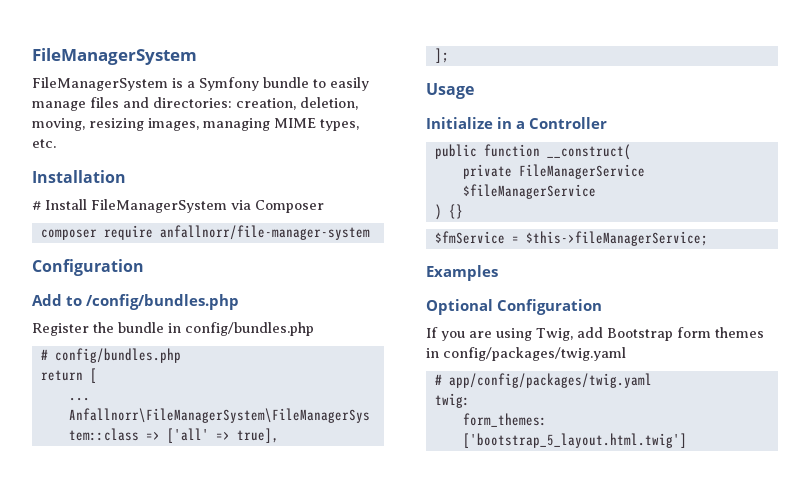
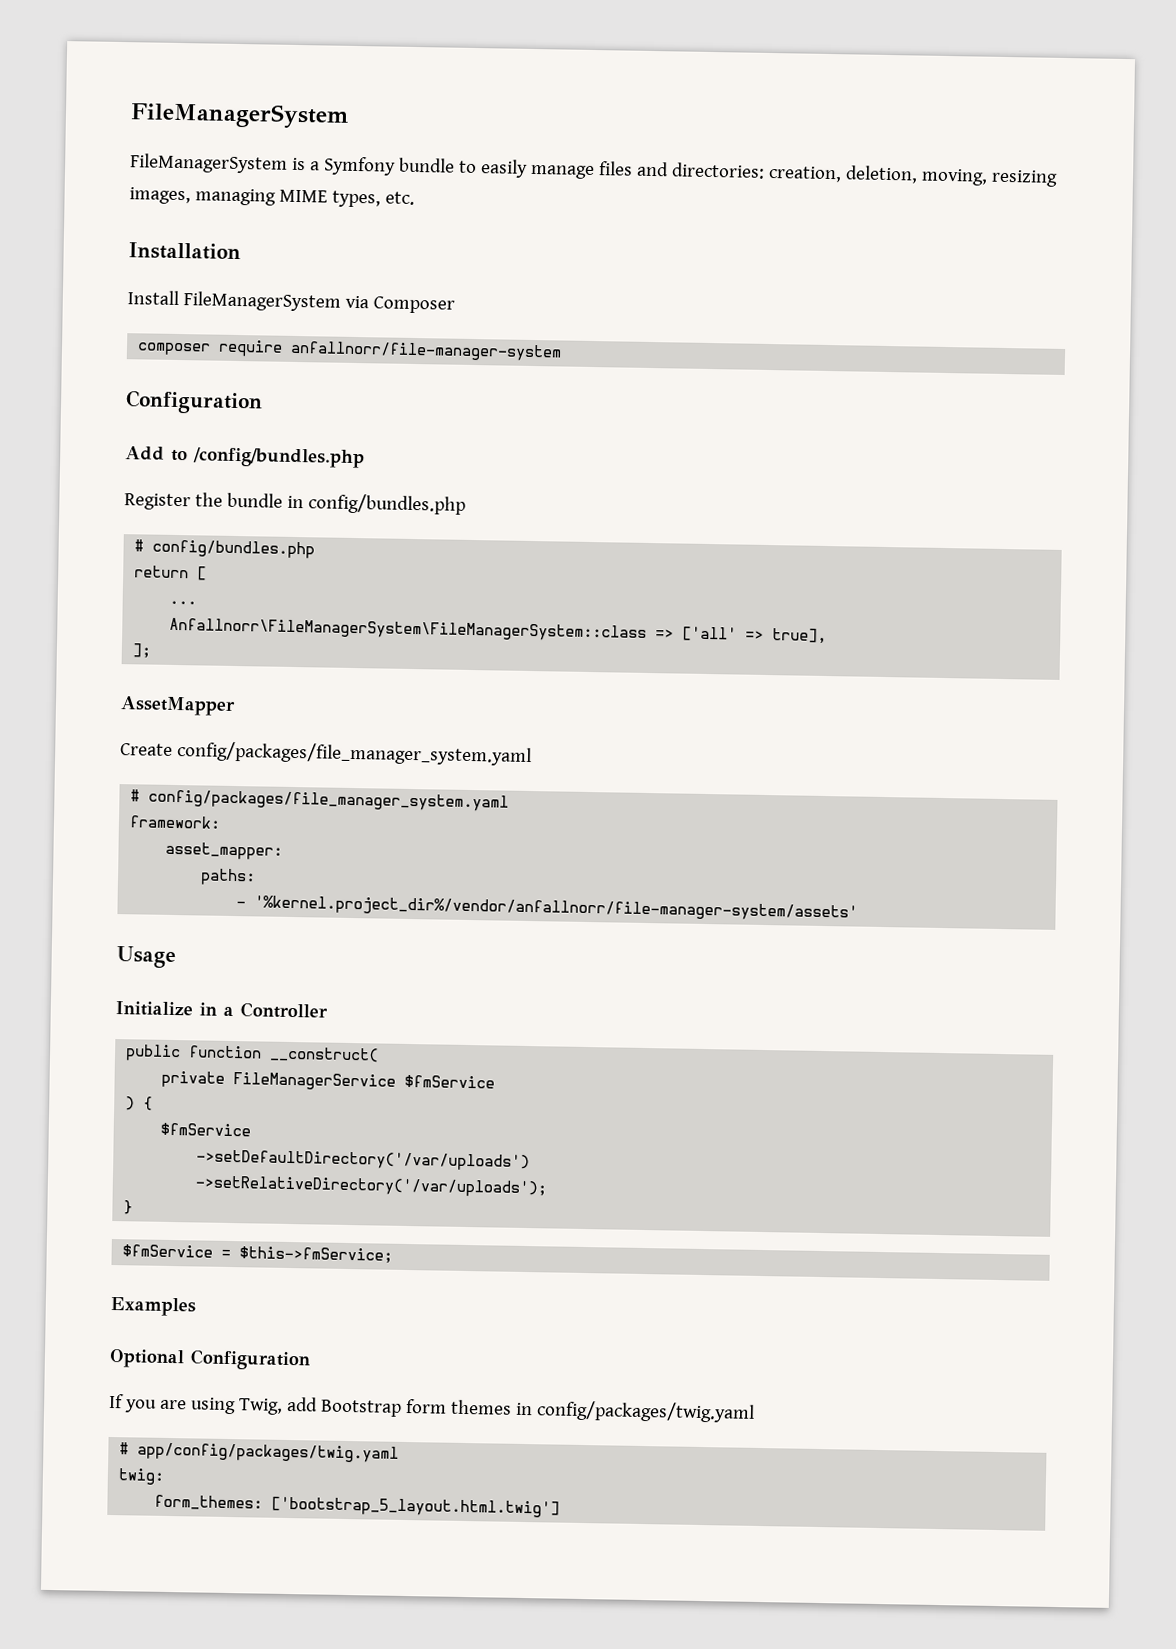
- # Install FileManagerSystem via Composer
+ Install FileManagerSystem via Composer
+ AssetMapper
+ Create config/packages/file_manager_system.yaml
+ # config/packages/file_manager_system.yaml
+ framework:
+ asset_mapper:
+ paths:
+ - '%kernel.project_dir%/vendor/anfallnorr/file-manager-system/assets'
- private FileManagerService $fileManagerService
+ private FileManagerService $fmService
- ) {}
+ ) {
+ $fmService
+ ->setDefaultDirectory('/var/uploads')
+ ->setRelativeDirectory('/var/uploads');
+ }
- $fmService = $this->fileManagerService;
+ $fmService = $this->fmService;

